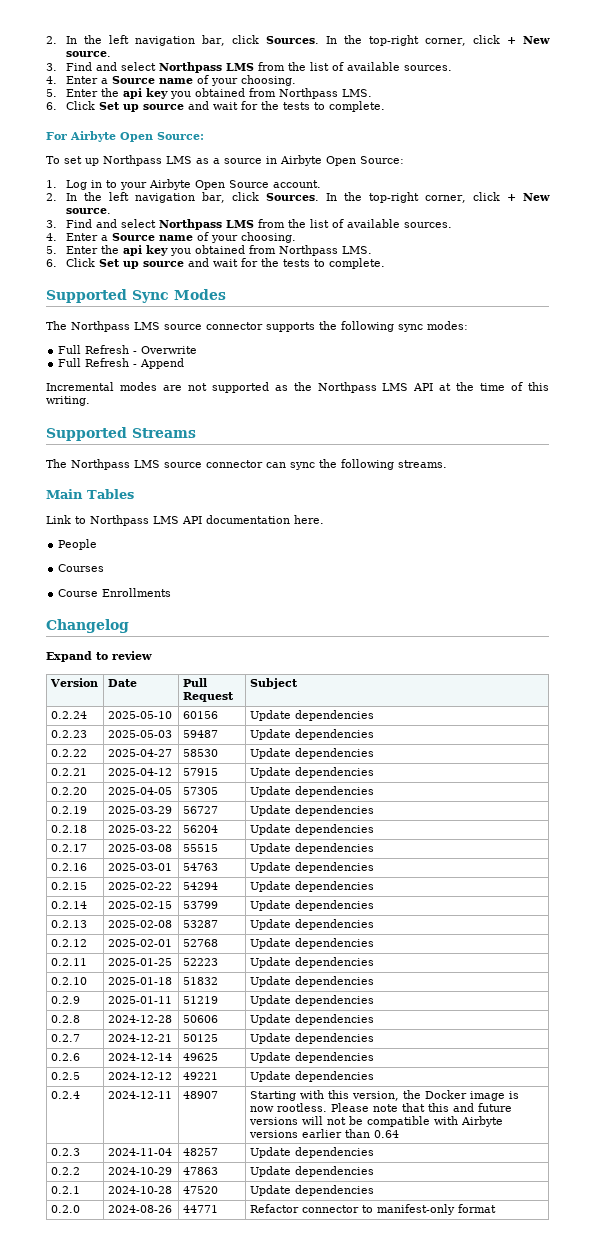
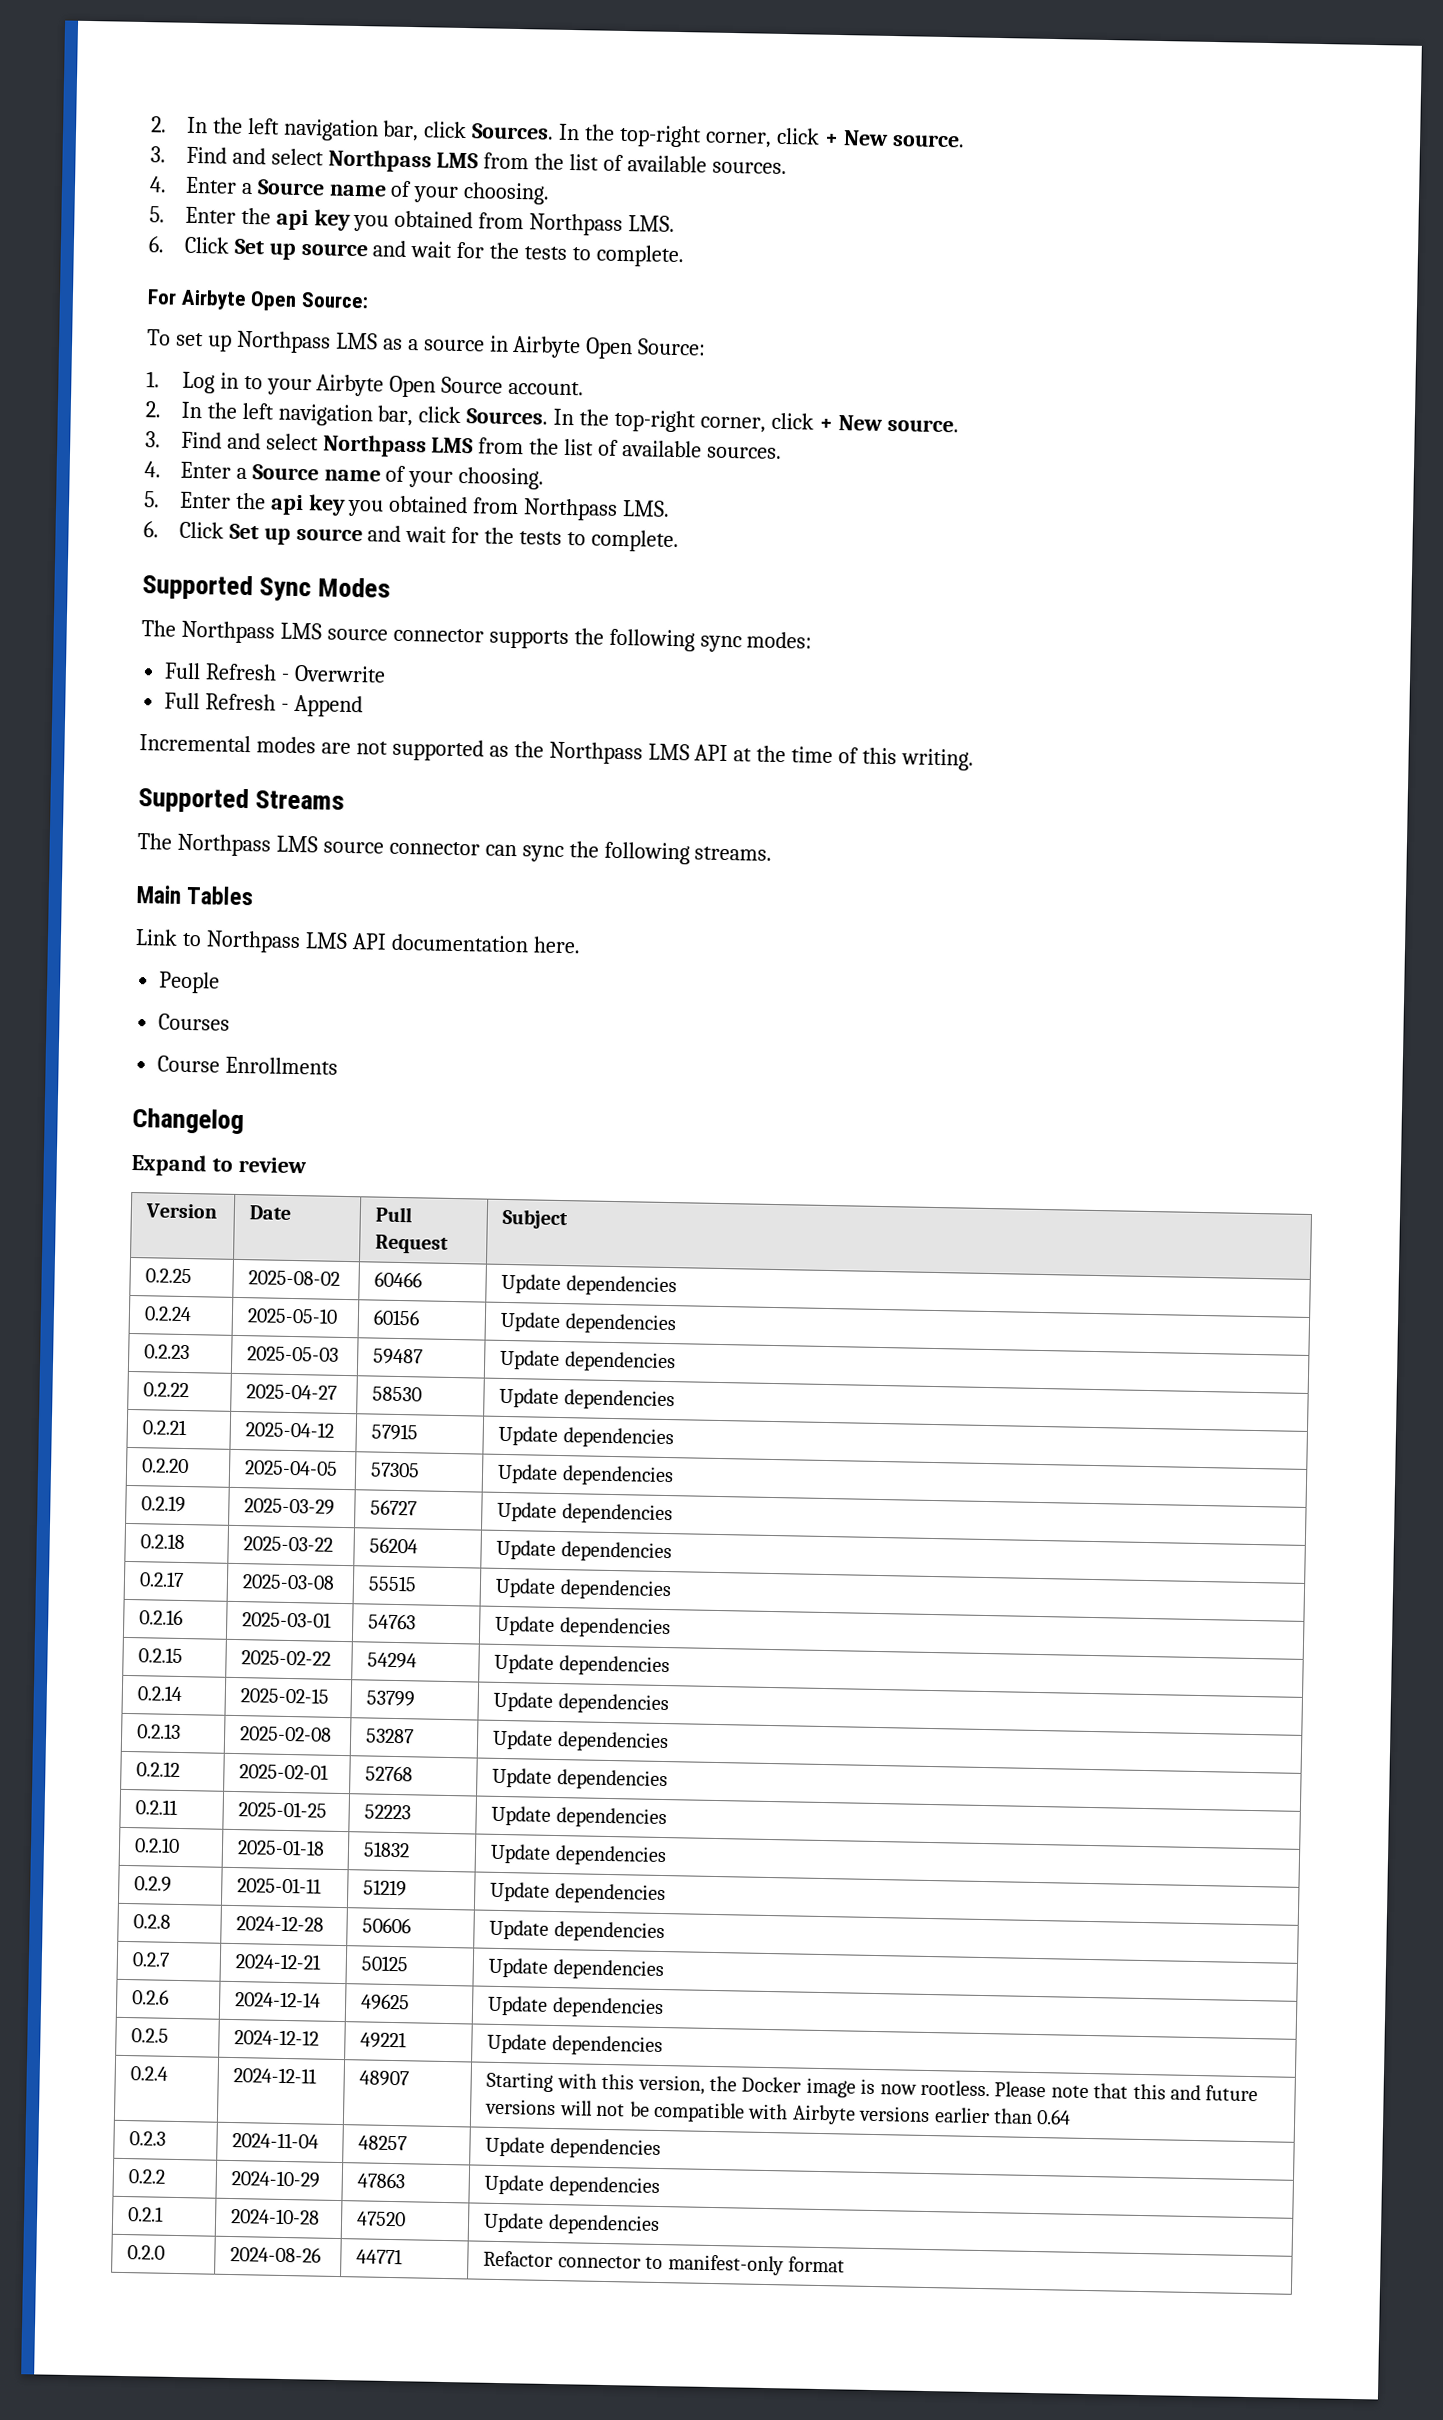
+ 0.2.25 | 2025-08-02 | 60466 | Update dependencies

